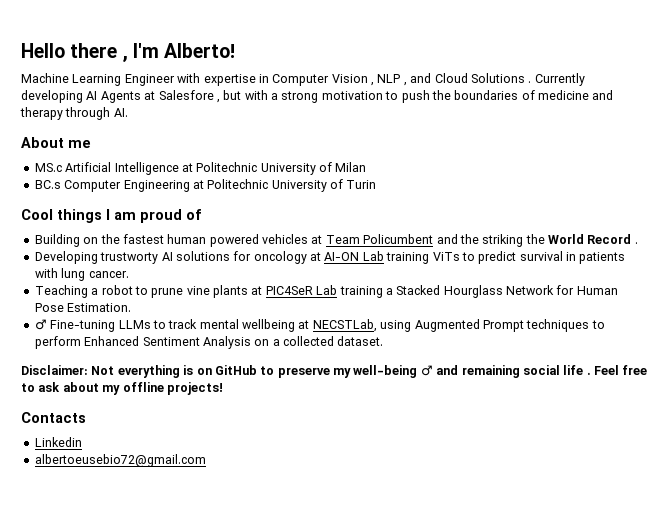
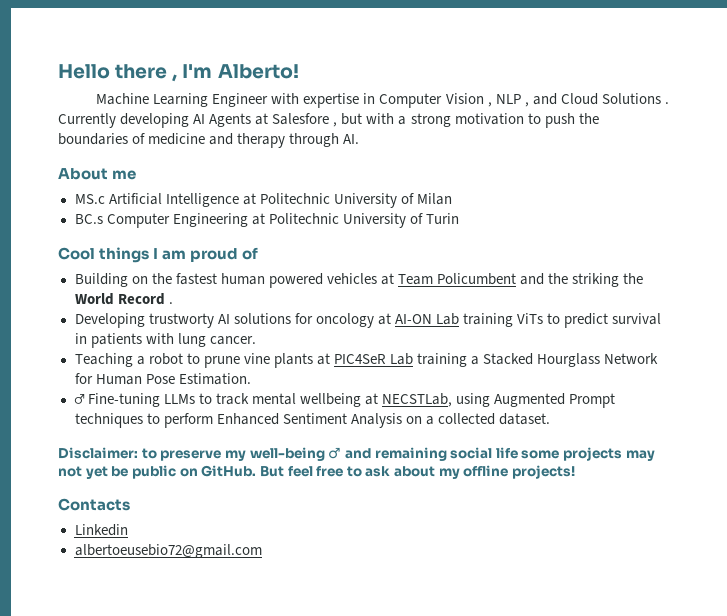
- Disclaimer: Not everything is on GitHub to preserve my well-being ♂ and remaining social life . Feel free to ask about my offline projects!
+ Disclaimer: to preserve my well-being ♂ and remaining social life some projects may not yet be public on GitHub. But feel free to ask about my offline projects!

